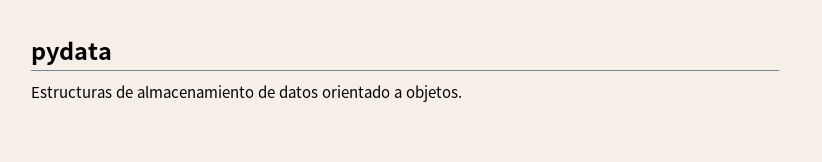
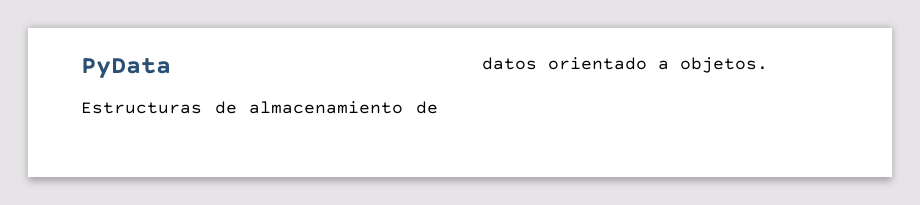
- pydata
+ PyData

